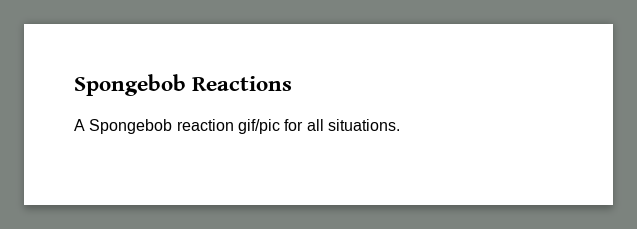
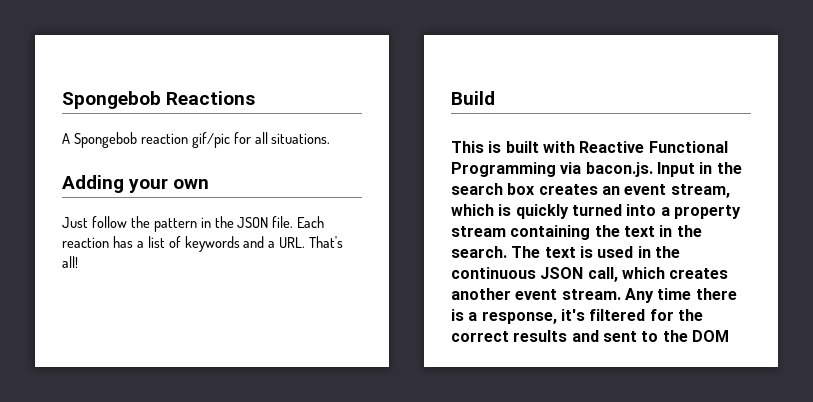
+ Adding your own
+ Just follow the pattern in the JSON file. Each reaction has a list of keywords and a URL. That's all!
+ Build
+ This is built with Reactive Functional Programming via bacon.js. Input in the search box creates an event stream, which is quickly turned into a property stream containing the text in the search. The text is used in the continuous JSON call, which creates another event stream. Any time there is a response, it's filtered for the correct results and sent to the DOM

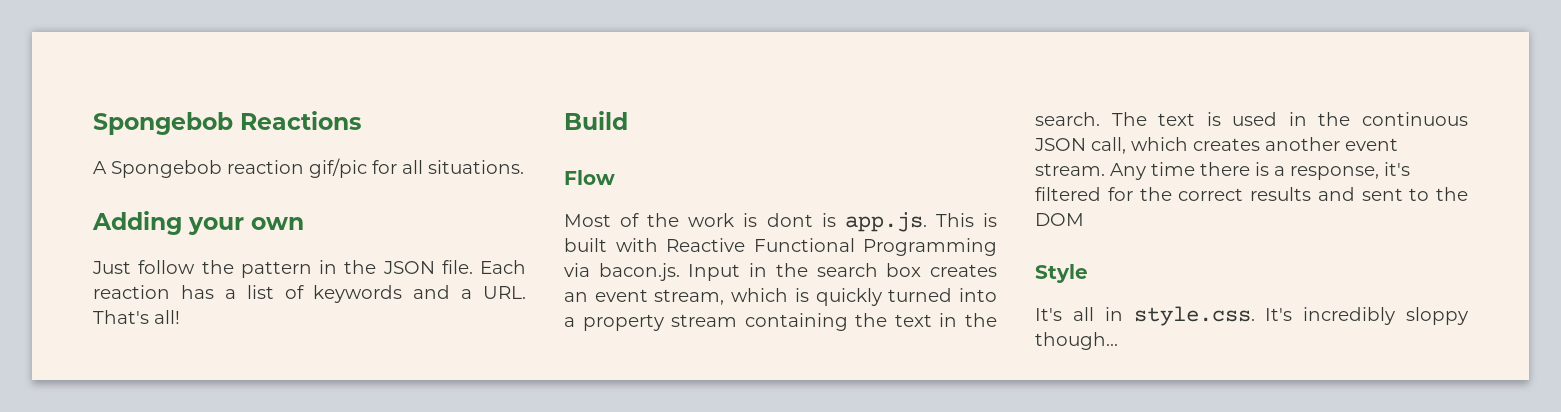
- This is built with Reactive Functional Programming via bacon.js. Input in the search box creates an event stream, which is quickly turned into a property stream containing the text in the search.
+ Flow
+ Most of the work is dont is app.js. This is built with Reactive Functional Programming via bacon.js. Input in the search box creates an event stream, which is quickly turned into a property stream containing the text in the search.
+ Style
+ It's all in style.css. It's incredibly sloppy though...

